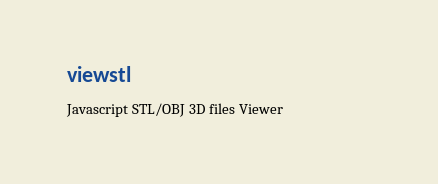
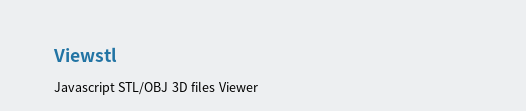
- viewstl
+ Viewstl

